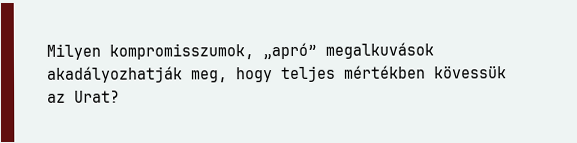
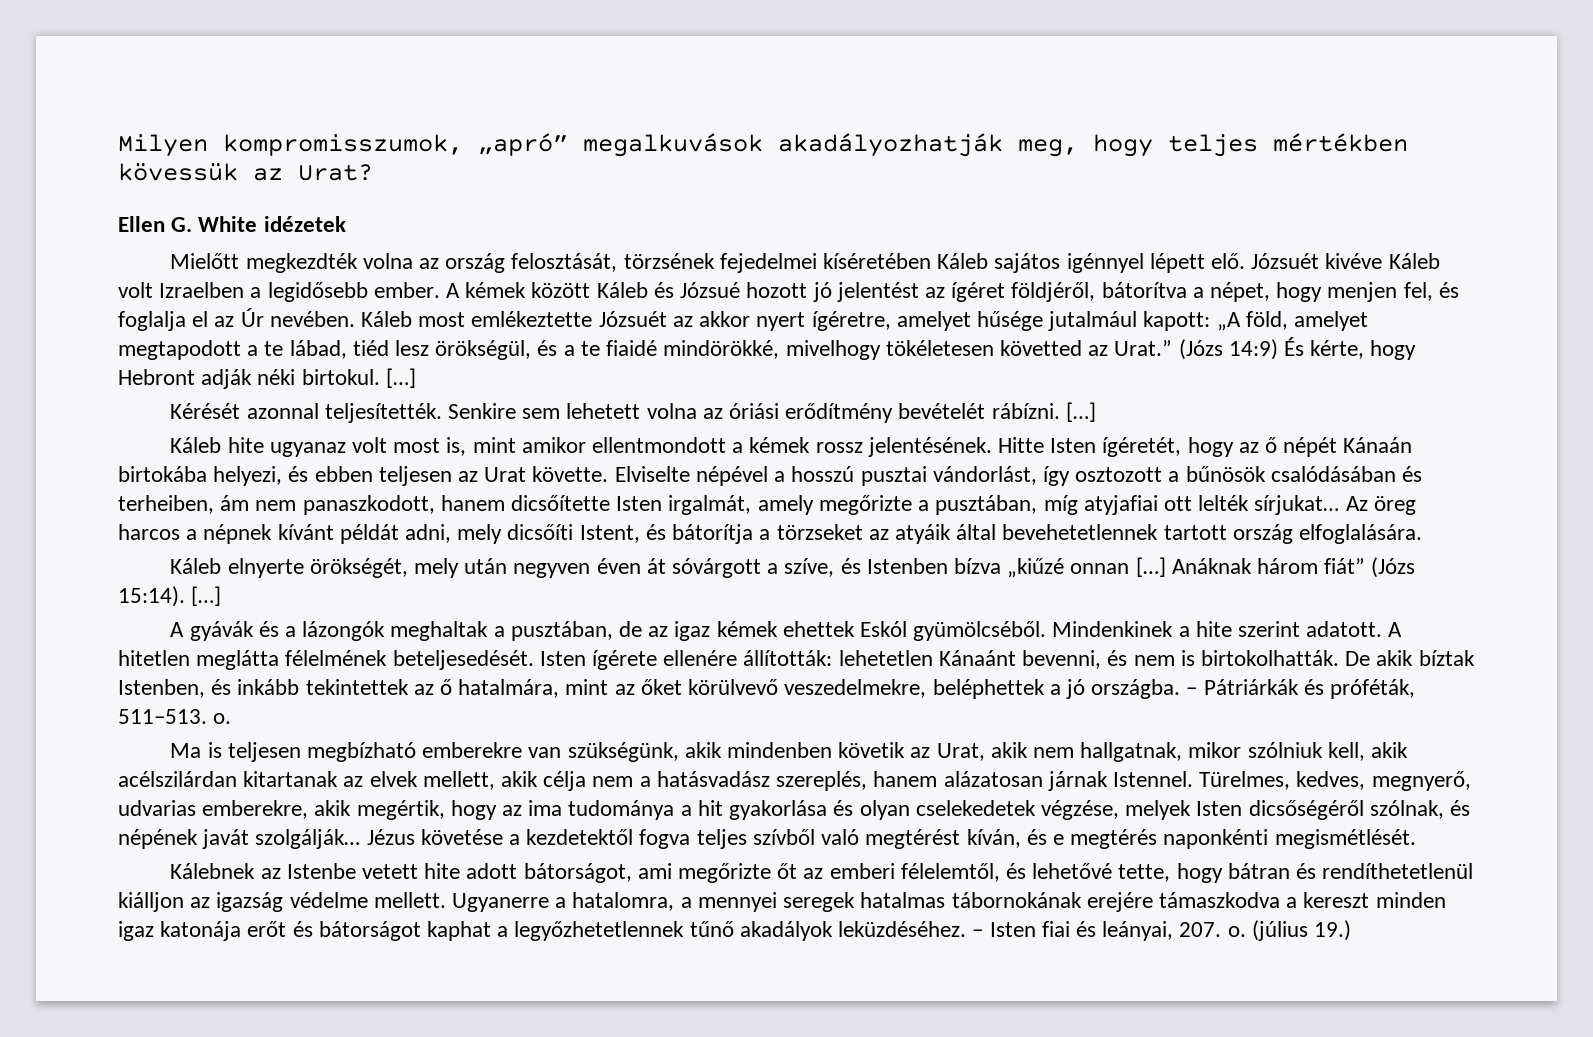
+ Ellen G. White idézetek
+ Mielőtt megkezdték volna az ország felosztását, törzsének fejedelmei kíséretében Káleb sajátos igénnyel lépett elő. Józsuét kivéve Káleb volt Izraelben a legidősebb ember. A kémek között Káleb és Józsué hozott jó jelentést az ígéret földjéről, bátorítva a népet, hogy menjen fel, és foglalja el az Úr nevében. Káleb most emlékeztette Józsuét az akkor nyert ígéretre, amelyet hűsége jutalmául kapott: „A föld, amelyet megtapodott a te lábad, tiéd lesz örökségül, és a te fiaidé mindörökké, mivelhogy tökéletesen követted az Urat.” (Józs 14:9) És kérte, hogy Hebront adják néki birtokul. […]
+ Kérését azonnal teljesítették. Senkire sem lehetett volna az óriási erődítmény bevételét rábízni. […]
+ Káleb hite ugyanaz volt most is, mint amikor ellentmondott a kémek rossz jelentésének. Hitte Isten ígéretét, hogy az ő népét Kánaán birtokába helyezi, és ebben teljesen az Urat követte. Elviselte népével a hosszú pusztai vándorlást, így osztozott a bűnösök csalódásában és terheiben, ám nem panaszkodott, hanem dicsőítette Isten irgalmát, amely megőrizte a pusztában, míg atyjafiai ott lelték sírjukat… Az öreg harcos a népnek kívánt példát adni, mely dicsőíti Istent, és bátorítja a törzseket az atyáik által bevehetetlennek tartott ország elfoglalására.
+ Káleb elnyerte örökségét, mely után negyven éven át sóvárgott a szíve, és Istenben bízva „kiűzé onnan […] Anáknak három fiát” (Józs 15:14). […]
+ A gyávák és a lázongók meghaltak a pusztában, de az igaz kémek ehettek Eskól gyümölcséből. Mindenkinek a hite szerint adatott. A hitetlen meglátta félelmének beteljesedését. Isten ígérete ellenére állították: lehetetlen Kánaánt bevenni, és nem is birtokolhatták. De akik bíztak Istenben, és inkább tekintettek az ő hatalmára, mint az őket körülvevő veszedelmekre, beléphettek a jó országba. – Pátriárkák és próféták, 511–513. o.
+ Ma is teljesen megbízható emberekre van szükségünk, akik mindenben követik az Urat, akik nem hallgatnak, mikor szólniuk kell, akik acélszilárdan kitartanak az elvek mellett, akik célja nem a hatásvadász szereplés, hanem alázatosan járnak Istennel. Türelmes, kedves, megnyerő, udvarias emberekre, akik megértik, hogy az ima tudománya a hit gyakorlása és olyan cselekedetek végzése, melyek Isten dicsőségéről szólnak, és népének javát szolgálják… Jézus követése a kezdetektől fogva teljes szívből való megtérést kíván, és e megtérés naponkénti megismétlését.
+ Kálebnek az Istenbe vetett hite adott bátorságot, ami megőrizte őt az emberi félelemtől, és lehetővé tette, hogy bátran és rendíthetetlenül kiálljon az igazság védelme mellett. Ugyanerre a hatalomra, a mennyei seregek hatalmas tábornokának erejére támaszkodva a kereszt minden igaz katonája erőt és bátorságot kaphat a legyőzhetetlennek tűnő akadályok leküzdéséhez. – Isten fiai és leányai, 207. o. (július 19.)

